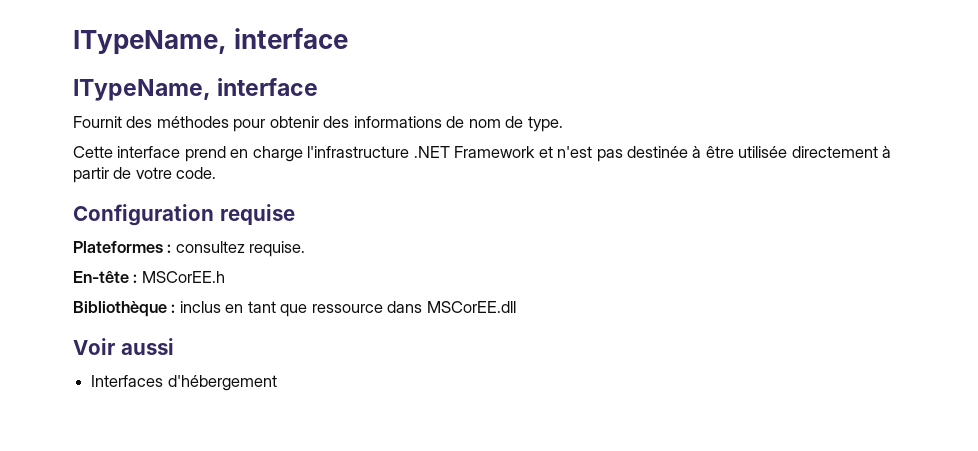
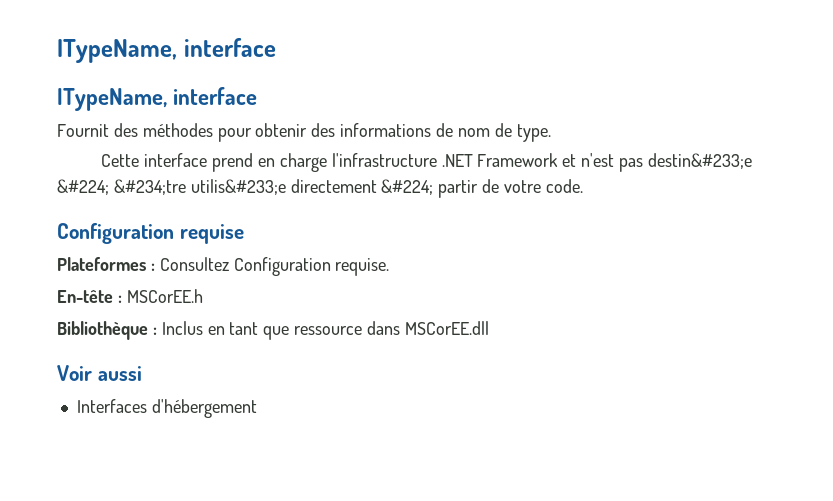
- Cette interface prend en charge l'infrastructure .NET Framework et n'est pas destinée à être utilisée directement à partir de votre code.
+ Cette interface prend en charge l'infrastructure .NET Framework et n'est pas destin&#233;e &#224; &#234;tre utilis&#233;e directement &#224; partir de votre code.
- Plateformes : consultez requise.
+ Plateformes : Consultez Configuration requise.
- Bibliothèque : inclus en tant que ressource dans MSCorEE.dll
+ Bibliothèque : Inclus en tant que ressource dans MSCorEE.dll

